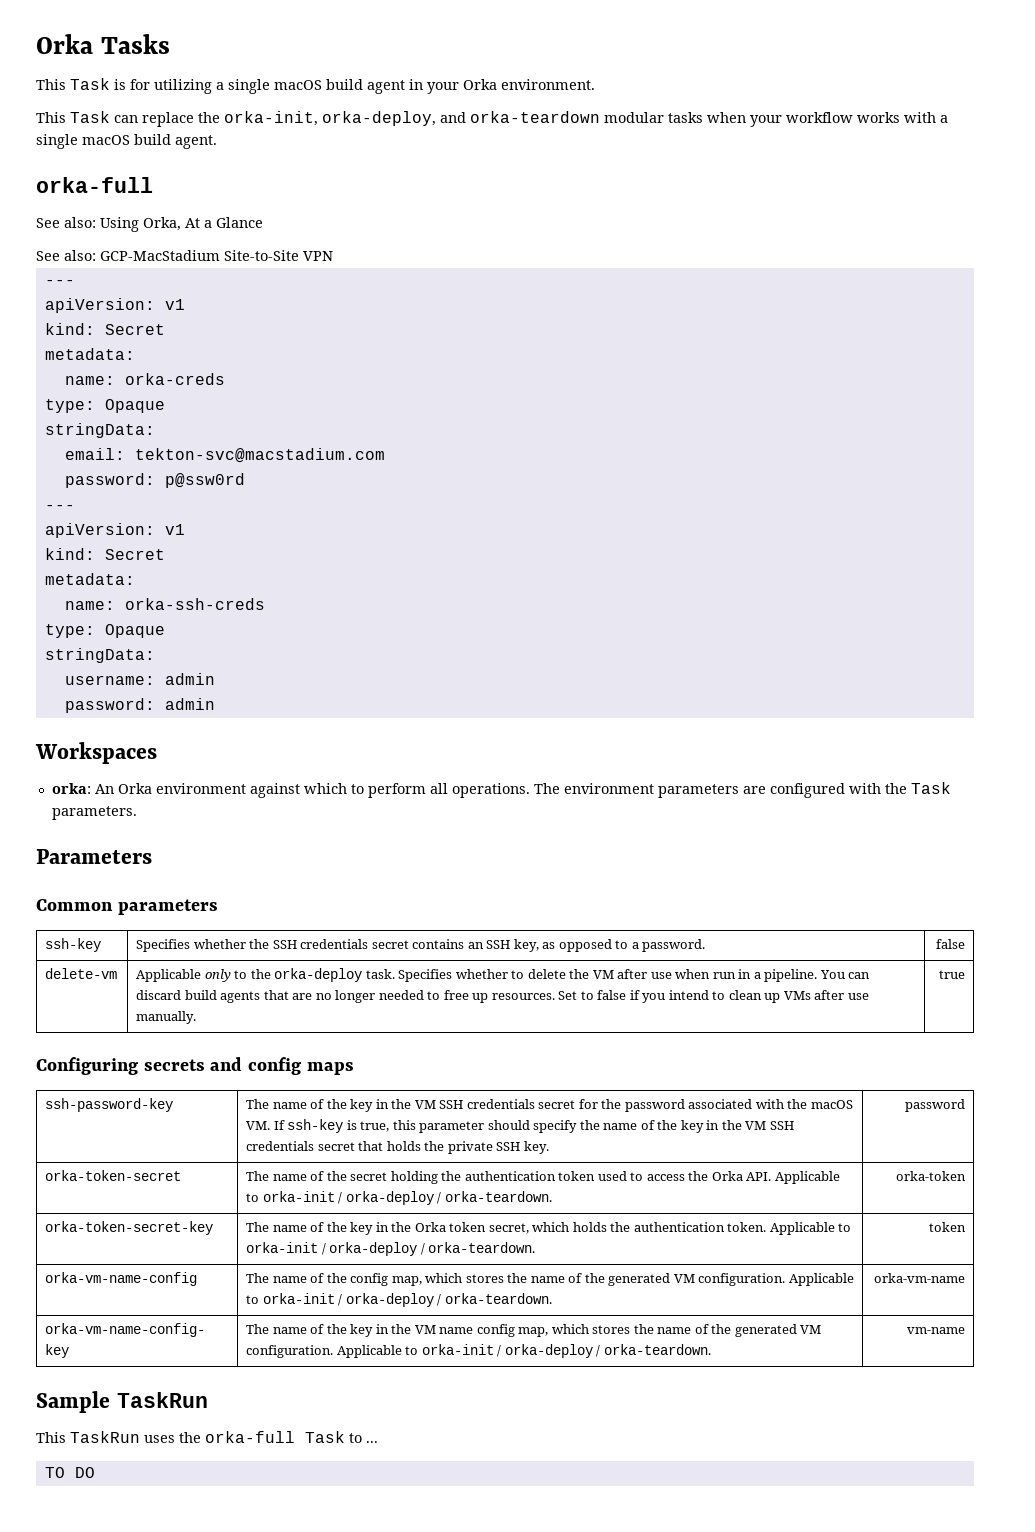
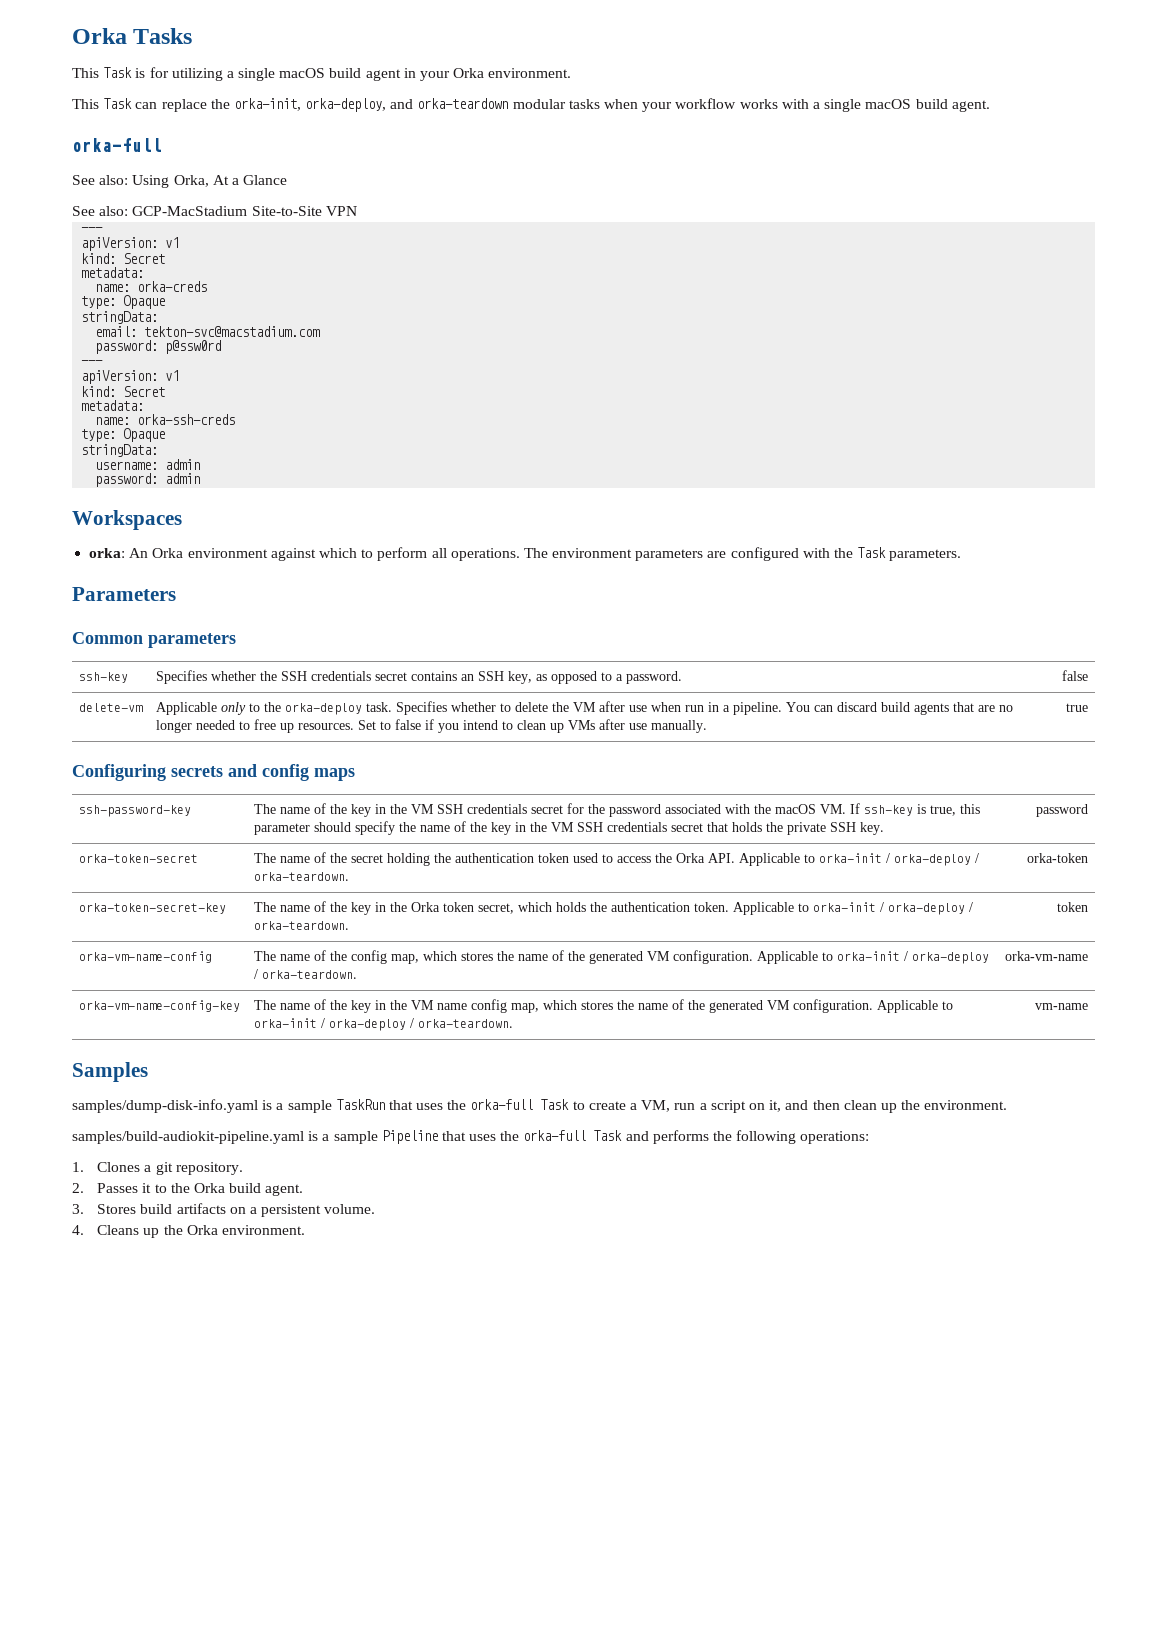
- Sample TaskRun
- This TaskRun uses the orka-full Task to ...
- TO DO
+ Samples
+ samples/dump-disk-info.yaml is a sample TaskRun that uses the orka-full Task to create a VM, run a script on it, and then clean up the environment.
+ samples/build-audiokit-pipeline.yaml is a sample Pipeline that uses the orka-full Task and performs the following operations:
+ 1. Clones a git repository.
+ 2. Passes it to the Orka build agent.
+ 3. Stores build artifacts on a persistent volume.
+ 4. Cleans up the Orka environment.

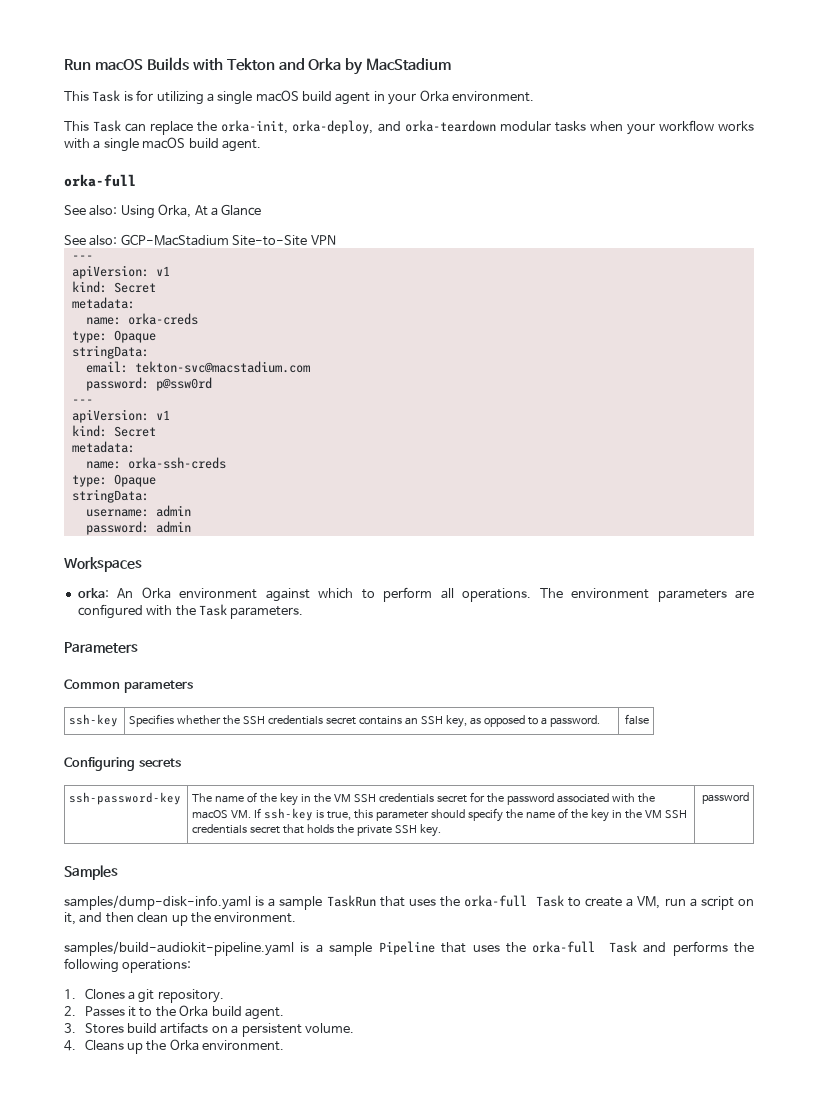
- Orka Tasks
+ Run macOS Builds with Tekton and Orka by MacStadium
- delete-vm | Applicable only to the orka-deploy task. Specifies whether to delete the VM after use when run in a pipeline. You can discard build agents that are no longer needed to free up resources. Set to false if you intend to clean up VMs after use manually. | true
- Configuring secrets and config maps
+ Configuring secrets
- orka-token-secret | The name of the secret holding the authentication token used to access the Orka API. Applicable to orka-init / orka-deploy / orka-teardown. | orka-token
- orka-token-secret-key | The name of the key in the Orka token secret, which holds the authentication token. Applicable to orka-init / orka-deploy / orka-teardown. | token
- orka-vm-name-config | The name of the config map, which stores the name of the generated VM configuration. Applicable to orka-init / orka-deploy / orka-teardown. | orka-vm-name
- orka-vm-name-config-key | The name of the key in the VM name config map, which stores the name of the generated VM configuration. Applicable to orka-init / orka-deploy / orka-teardown. | vm-name

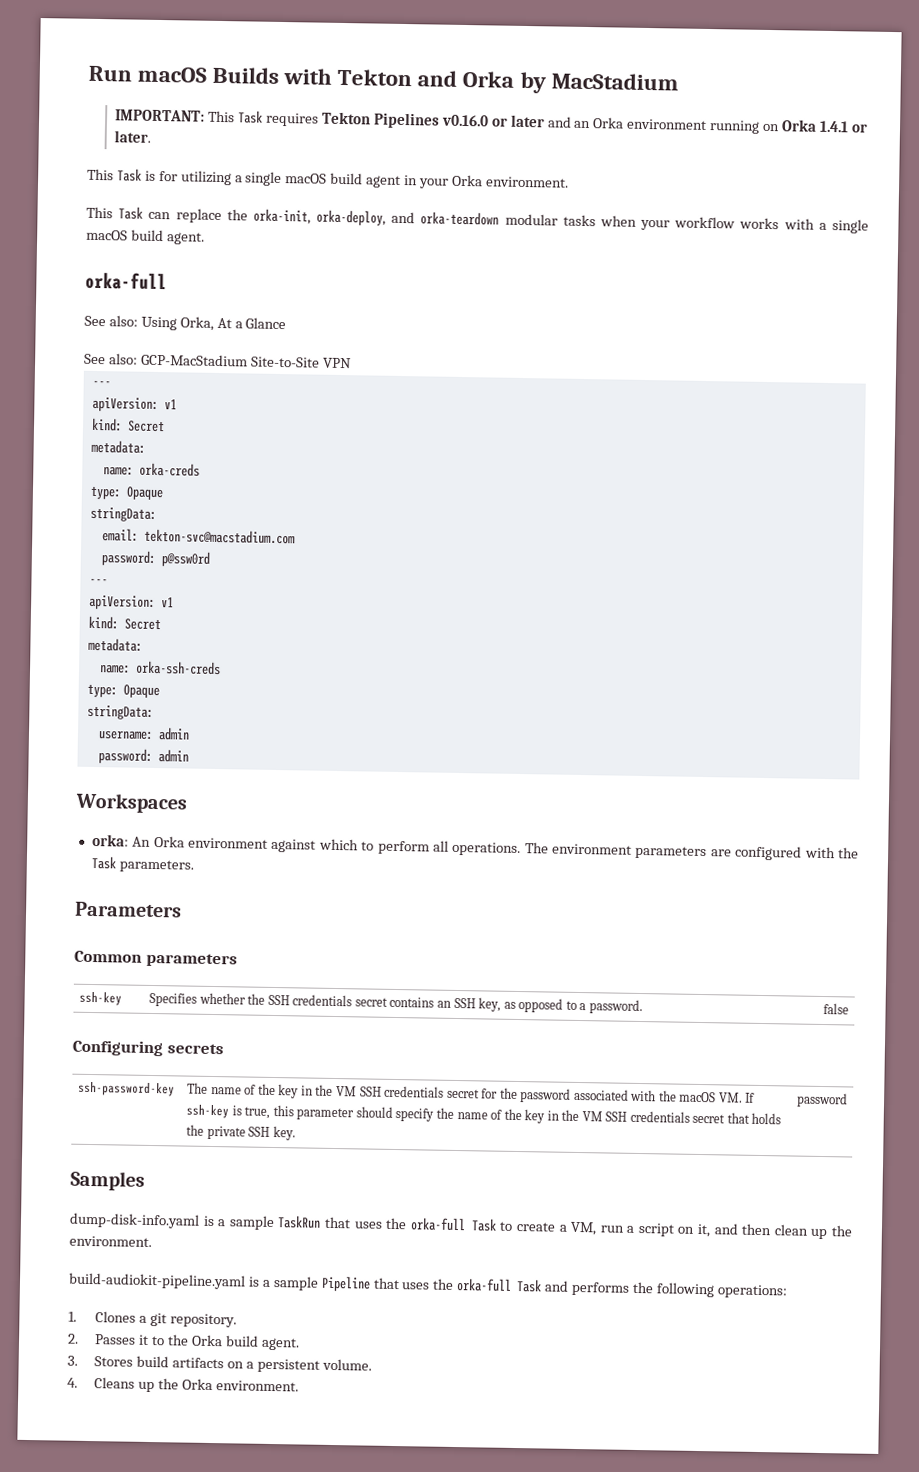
+ IMPORTANT: This Task requires Tekton Pipelines v0.16.0 or later and an Orka environment running on Orka 1.4.1 or later.
- samples/dump-disk-info.yaml is a sample TaskRun that uses the orka-full Task to create a VM, run a script on it, and then clean up the environment.
+ dump-disk-info.yaml is a sample TaskRun that uses the orka-full Task to create a VM, run a script on it, and then clean up the environment.
- samples/build-audiokit-pipeline.yaml is a sample Pipeline that uses the orka-full Task and performs the following operations:
+ build-audiokit-pipeline.yaml is a sample Pipeline that uses the orka-full Task and performs the following operations:

